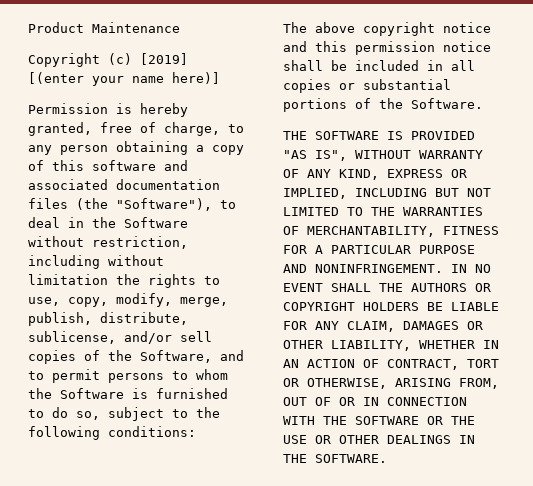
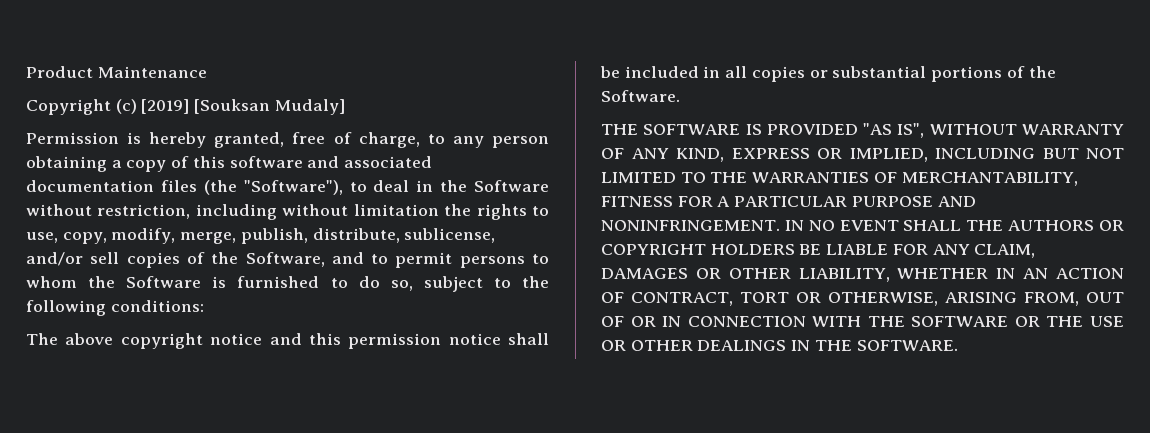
- Copyright (c) [2019] [(enter your name here)]
+ Copyright (c) [2019] [Souksan Mudaly]

